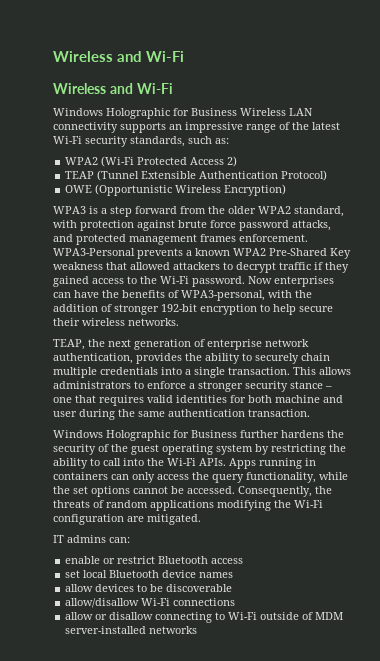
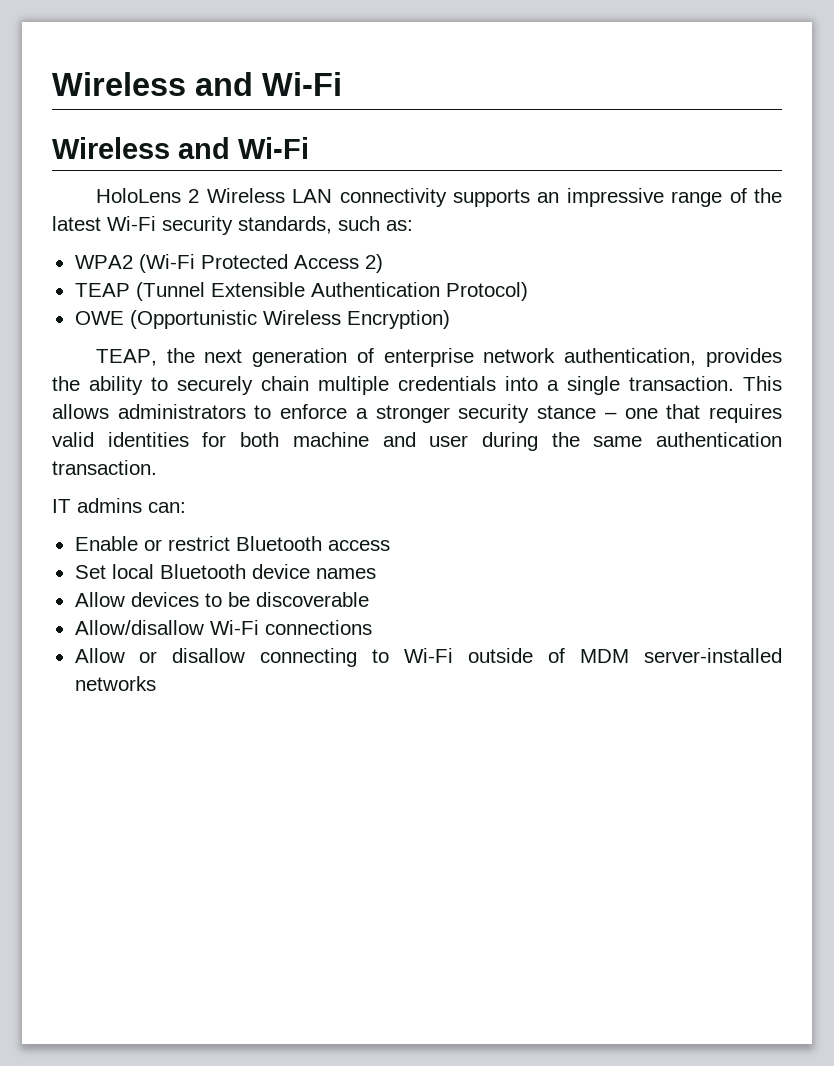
- Windows Holographic for Business Wireless LAN connectivity supports an impressive range of the latest Wi-Fi security standards, such as:
+ HoloLens 2 Wireless LAN connectivity supports an impressive range of the latest Wi-Fi security standards, such as:
- WPA3 is a step forward from the older WPA2 standard, with protection against brute force password attacks, and protected management frames enforcement. WPA3-Personal prevents a known WPA2 Pre-Shared Key weakness that allowed attackers to decrypt traffic if they gained access to the Wi-Fi password. Now enterprises can have the benefits of WPA3-personal, with the addition of stronger 192-bit encryption to help secure their wireless networks.
- Windows Holographic for Business further hardens the security of the guest operating system by restricting the ability to call into the Wi-Fi APIs. Apps running in containers can only access the query functionality, while the set options cannot be accessed. Consequently, the threats of random applications modifying the Wi-Fi configuration are mitigated.
- enable or restrict Bluetooth access
+ Enable or restrict Bluetooth access
- set local Bluetooth device names
+ Set local Bluetooth device names
- allow devices to be discoverable
+ Allow devices to be discoverable
- allow/disallow Wi-Fi connections
+ Allow/disallow Wi-Fi connections
- allow or disallow connecting to Wi-Fi outside of MDM server-installed networks
+ Allow or disallow connecting to Wi-Fi outside of MDM server-installed networks

